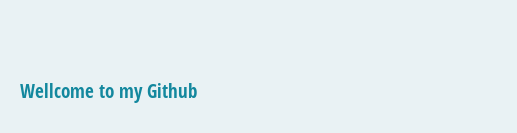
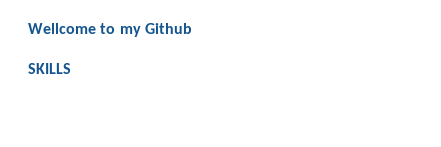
+ SKILLS

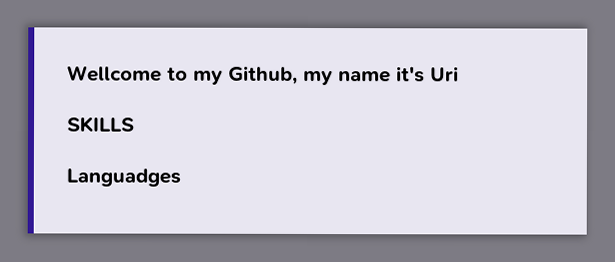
- Wellcome to my Github
+ Wellcome to my Github, my name it's Uri
+ Languadges

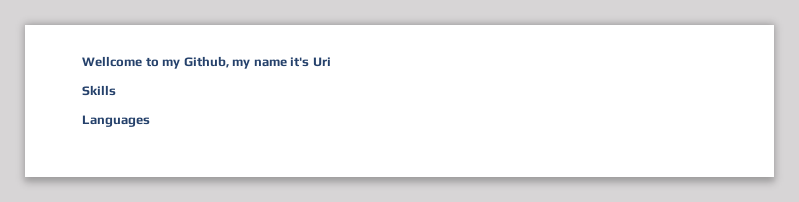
- SKILLS
- Languadges
+ Skills
+ Languages

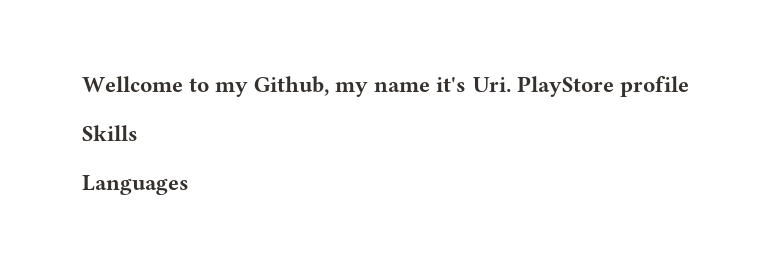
- Wellcome to my Github, my name it's Uri
+ Wellcome to my Github, my name it's Uri. PlayStore profile

